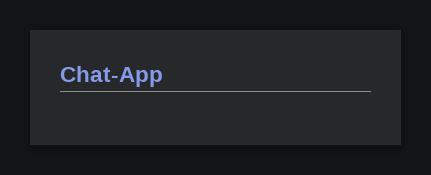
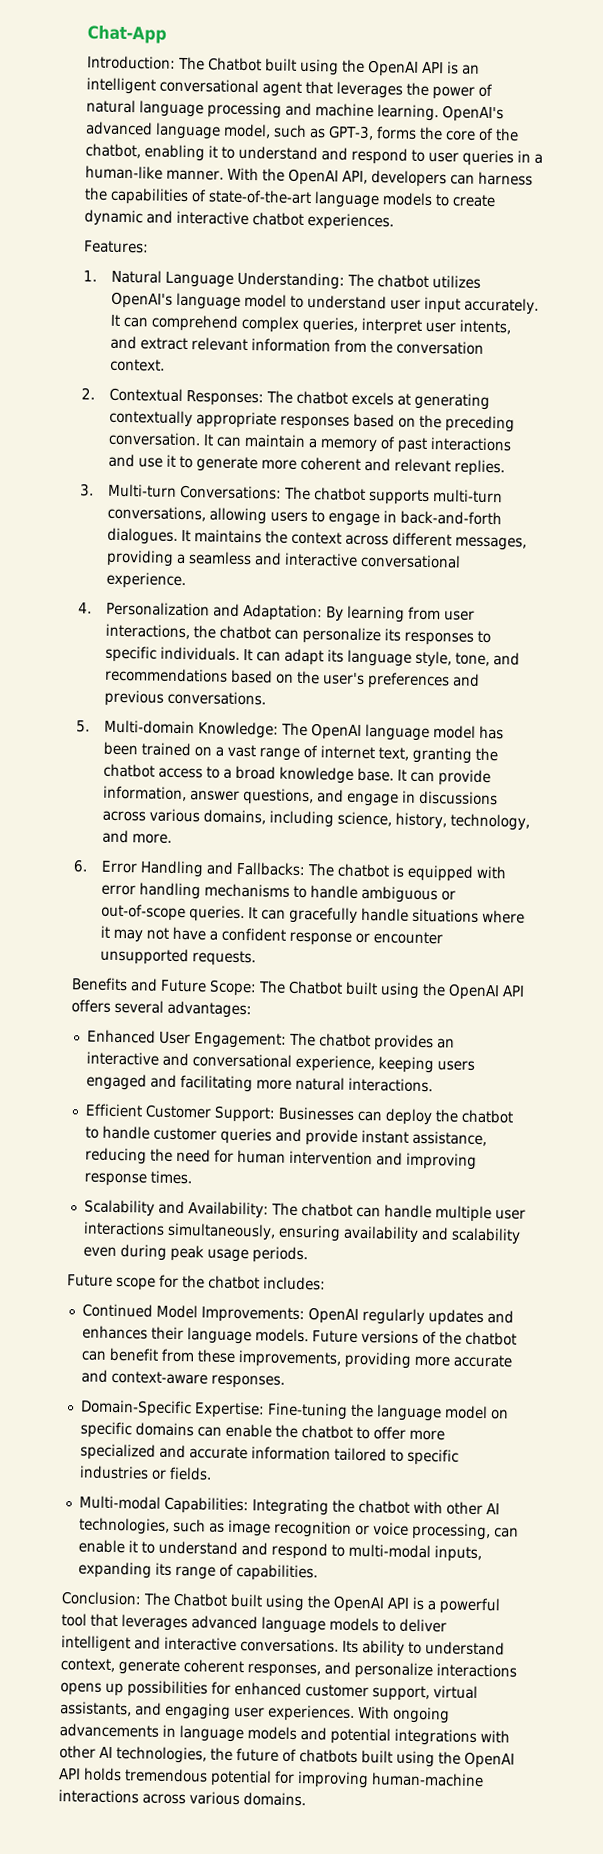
+ Introduction: The Chatbot built using the OpenAI API is an intelligent conversational agent that leverages the power of natural language processing and machine learning. OpenAI's advanced language model, such as GPT-3, forms the core of the chatbot, enabling it to understand and respond to user queries in a human-like manner. With the OpenAI API, developers can harness the capabilities of state-of-the-art language models to create dynamic and interactive chatbot experiences.
+ Features:
+ 1. Natural Language Understanding: The chatbot utilizes OpenAI's language model to understand user input accurately. It can comprehend complex queries, interpret user intents, and extract relevant information from the conversation context.
+ 2. Contextual Responses: The chatbot excels at generating contextually appropriate responses based on the preceding conversation. It can maintain a memory of past interactions and use it to generate more coherent and relevant replies.
+ 3. Multi-turn Conversations: The chatbot supports multi-turn conversations, allowing users to engage in back-and-forth dialogues. It maintains the context across different messages, providing a seamless and interactive conversational experience.
+ 4. Personalization and Adaptation: By learning from user interactions, the chatbot can personalize its responses to specific individuals. It can adapt its language style, tone, and recommendations based on the user's preferences and previous conversations.
+ 5. Multi-domain Knowledge: The OpenAI language model has been trained on a vast range of internet text, granting the chatbot access to a broad knowledge base. It can provide information, answer questions, and engage in discussions across various domains, including science, history, technology, and more.
+ 6. Error Handling and Fallbacks: The chatbot is equipped with error handling mechanisms to handle ambiguous or out-of-scope queries. It can gracefully handle situations where it may not have a confident response or encounter unsupported requests.
+ Benefits and Future Scope: The Chatbot built using the OpenAI API offers several advantages:
+ Enhanced User Engagement: The chatbot provides an interactive and conversational experience, keeping users engaged and facilitating more natural interactions.
+ Efficient Customer Support: Businesses can deploy the chatbot to handle customer queries and provide instant assistance, reducing the need for human intervention and improving response times.
+ Scalability and Availability: The chatbot can handle multiple user interactions simultaneously, ensuring availability and scalability even during peak usage periods.
+ Future scope for the chatbot includes:
+ Continued Model Improvements: OpenAI regularly updates and enhances their language models. Future versions of the chatbot can benefit from these improvements, providing more accurate and context-aware responses.
+ Domain-Specific Expertise: Fine-tuning the language model on specific domains can enable the chatbot to offer more specialized and accurate information tailored to specific industries or fields.
+ Multi-modal Capabilities: Integrating the chatbot with other AI technologies, such as image recognition or voice processing, can enable it to understand and respond to multi-modal inputs, expanding its range of capabilities.
+ Conclusion: The Chatbot built using the OpenAI API is a powerful tool that leverages advanced language models to deliver intelligent and interactive conversations. Its ability to understand context, generate coherent responses, and personalize interactions opens up possibilities for enhanced customer support, virtual assistants, and engaging user experiences. With ongoing advancements in language models and potential integrations with other AI technologies, the future of chatbots built using the OpenAI API holds tremendous potential for improving human-machine interactions across various domains.

